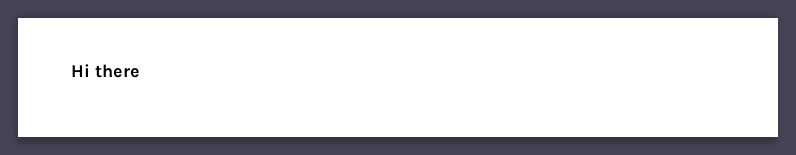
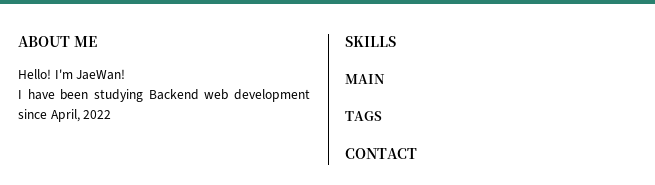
- Hi there
+ ABOUT ME
+ Hello! I'm JaeWan!
+ I have been studying Backend web development since April, 2022
+ SKILLS
+ MAIN
+ TAGS
+ CONTACT

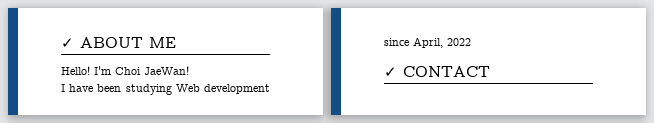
- ABOUT ME
+ ✓ ABOUT ME
- I'm JaeWan!
+ I'm Choi JaeWan!
- I have been studying Backend web development since April, 2022
+ I have been studying Web development since April, 2022
- SKILLS
- MAIN
- TAGS
- CONTACT
+ ✓ CONTACT

